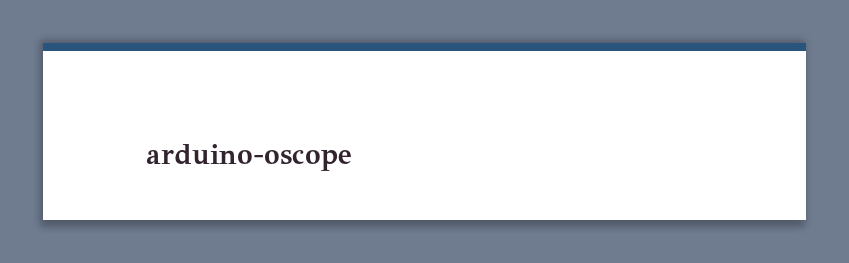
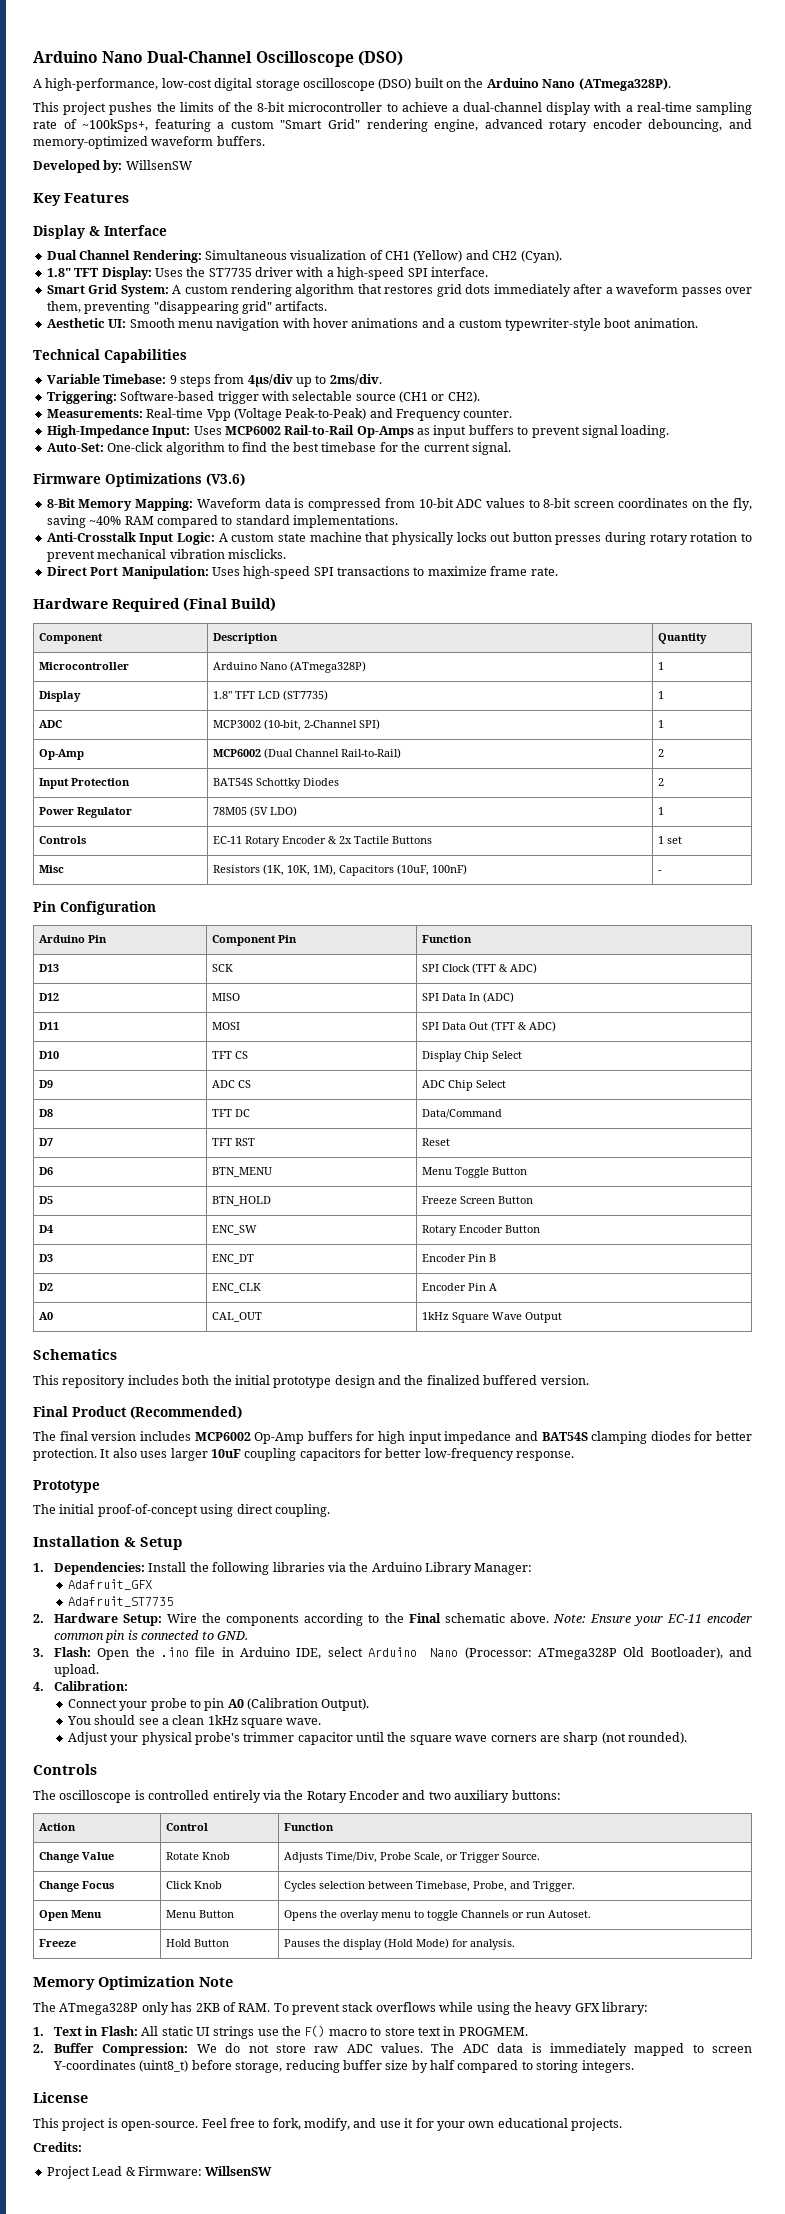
- arduino-oscope
+ Arduino Nano Dual-Channel Oscilloscope (DSO)
+ A high-performance, low-cost digital storage oscilloscope (DSO) built on the Arduino Nano (ATmega328P).
+ This project pushes the limits of the 8-bit microcontroller to achieve a dual-channel display with a real-time sampling rate of ~100kSps+, featuring a custom "Smart Grid" rendering engine, advanced rotary encoder debouncing, and memory-optimized waveform buffers.
+ Developed by: WillsenSW
+ Key Features
+ Display & Interface
+ Dual Channel Rendering: Simultaneous visualization of CH1 (Yellow) and CH2 (Cyan).
+ 1.8" TFT Display: Uses the ST7735 driver with a high-speed SPI interface.
+ Smart Grid System: A custom rendering algorithm that restores grid dots immediately after a waveform passes over them, preventing "disappearing grid" artifacts.
+ Aesthetic UI: Smooth menu navigation with hover animations and a custom typewriter-style boot animation.
+ Technical Capabilities
+ Variable Timebase: 9 steps from 4µs/div up to 2ms/div.
+ Triggering: Software-based trigger with selectable source (CH1 or CH2).
+ Measurements: Real-time Vpp (Voltage Peak-to-Peak) and Frequency counter.
+ High-Impedance Input: Uses MCP6002 Rail-to-Rail Op-Amps as input buffers to prevent signal loading.
+ Auto-Set: One-click algorithm to find the best timebase for the current signal.
+ Firmware Optimizations (V3.6)
+ 8-Bit Memory Mapping: Waveform data is compressed from 10-bit ADC values to 8-bit screen coordinates on the fly, saving ~40% RAM compared to standard implementations.
+ Anti-Crosstalk Input Logic: A custom state machine that physically locks out button presses during rotary rotation to prevent mechanical vibration misclicks.
+ Direct Port Manipulation: Uses high-speed SPI transactions to maximize frame rate.
+ Hardware Required (Final Build)
+ Component | Description | Quantity
+ Microcontroller | Arduino Nano (ATmega328P) | 1
+ Display | 1.8" TFT LCD (ST7735) | 1
+ ADC | MCP3002 (10-bit, 2-Channel SPI) | 1
+ Op-Amp | MCP6002 (Dual Channel Rail-to-Rail) | 2
+ Input Protection | BAT54S Schottky Diodes | 2
+ Power Regulator | 78M05 (5V LDO) | 1
+ Controls | EC-11 Rotary Encoder & 2x Tactile Buttons | 1 set
+ Misc | Resistors (1K, 10K, 1M), Capacitors (10uF, 100nF) | -
+ Pin Configuration
+ Arduino Pin | Component Pin | Function
+ D13 | SCK | SPI Clock (TFT & ADC)
+ D12 | MISO | SPI Data In (ADC)
+ D11 | MOSI | SPI Data Out (TFT & ADC)
+ D10 | TFT CS | Display Chip Select
+ D9 | ADC CS | ADC Chip Select
+ D8 | TFT DC | Data/Command
+ D7 | TFT RST | Reset
+ D6 | BTN_MENU | Menu Toggle Button
+ D5 | BTN_HOLD | Freeze Screen Button
+ D4 | ENC_SW | Rotary Encoder Button
+ D3 | ENC_DT | Encoder Pin B
+ D2 | ENC_CLK | Encoder Pin A
+ A0 | CAL_OUT | 1kHz Square Wave Output
+ Schematics
+ This repository includes both the initial prototype design and the finalized buffered version.
+ Final Product (Recommended)
+ The final version includes MCP6002 Op-Amp buffers for high input impedance and BAT54S clamping diodes for better protection. It also uses larger 10uF coupling capacitors for better low-frequency response.
+ Prototype
+ The initial proof-of-concept using direct coupling.
+ Installation & Setup
+ 1. Dependencies: Install the following libraries via the Arduino Library Manager:
+ Adafruit_GFX
+ Adafruit_ST7735
+ 2. Hardware Setup: Wire the components according to the Final schematic above. Note: Ensure your EC-11 encoder common pin is connected to GND.
+ 3. Flash: Open the .ino file in Arduino IDE, select Arduino Nano (Processor: ATmega328P Old Bootloader), and upload.
+ 4. Calibration:
+ Connect your probe to pin A0 (Calibration Output).
+ You should see a clean 1kHz square wave.
+ Adjust your physical probe's trimmer capacitor until the square wave corners are sharp (not rounded).
+ Controls
+ The oscilloscope is controlled entirely via the Rotary Encoder and two auxiliary buttons:
+ Action | Control | Function
+ Change Value | Rotate Knob | Adjusts Time/Div, Probe Scale, or Trigger Source.
+ Change Focus | Click Knob | Cycles selection between Timebase, Probe, and Trigger.
+ Open Menu | Menu Button | Opens the overlay menu to toggle Channels or run Autoset.
+ Freeze | Hold Button | Pauses the display (Hold Mode) for analysis.
+ Memory Optimization Note
+ The ATmega328P only has 2KB of RAM. To prevent stack overflows while using the heavy GFX library:
+ 1. Text in Flash: All static UI strings use the F() macro to store text in PROGMEM.
+ 2. Buffer Compression: We do not store raw ADC values. The ADC data is immediately mapped to screen Y-coordinates (uint8_t) before storage, reducing buffer size by half compared to storing integers.
+ License
+ This project is open-source. Feel free to fork, modify, and use it for your own educational projects.
+ Credits:
+ Project Lead & Firmware: WillsenSW

